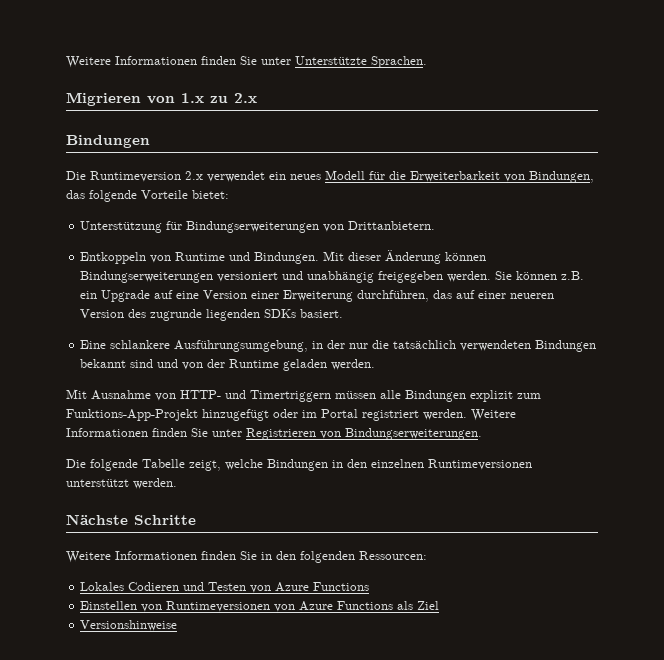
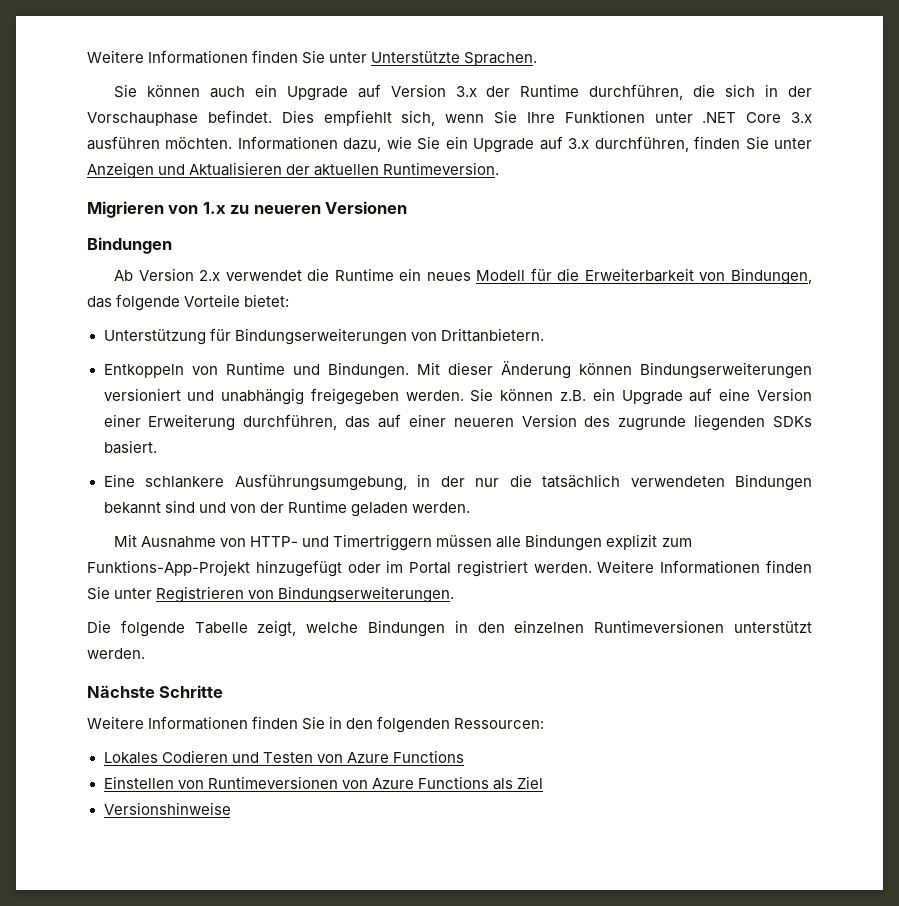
+ Sie können auch ein Upgrade auf Version 3.x der Runtime durchführen, die sich in der Vorschauphase befindet. Dies empfiehlt sich, wenn Sie Ihre Funktionen unter .NET Core 3.x ausführen möchten. Informationen dazu, wie Sie ein Upgrade auf 3.x durchführen, finden Sie unter Anzeigen und Aktualisieren der aktuellen Runtimeversion.
- Migrieren von 1.x zu 2.x
+ Migrieren von 1.x zu neueren Versionen
- Die Runtimeversion 2.x verwendet ein neues Modell für die Erweiterbarkeit von Bindungen, das folgende Vorteile bietet:
+ Ab Version 2.x verwendet die Runtime ein neues Modell für die Erweiterbarkeit von Bindungen, das folgende Vorteile bietet:

